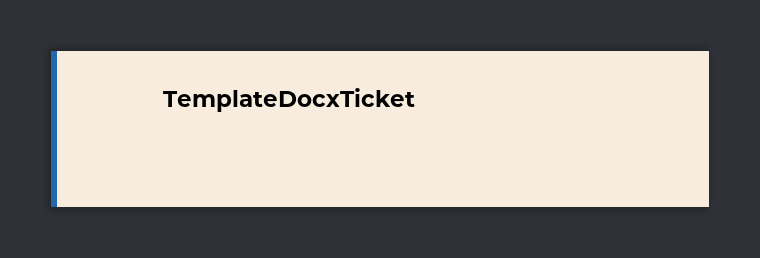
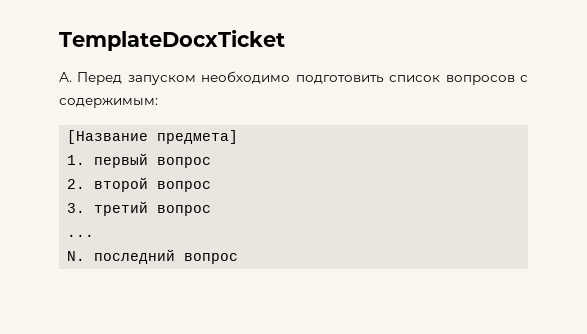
+ А. Перед запуском необходимо подготовить список вопросов с содержимым:
+ [Название предмета]
+ 1. первый вопрос
+ 2. второй вопрос
+ 3. третий вопрос
+ ...
+ N. последний вопрос

